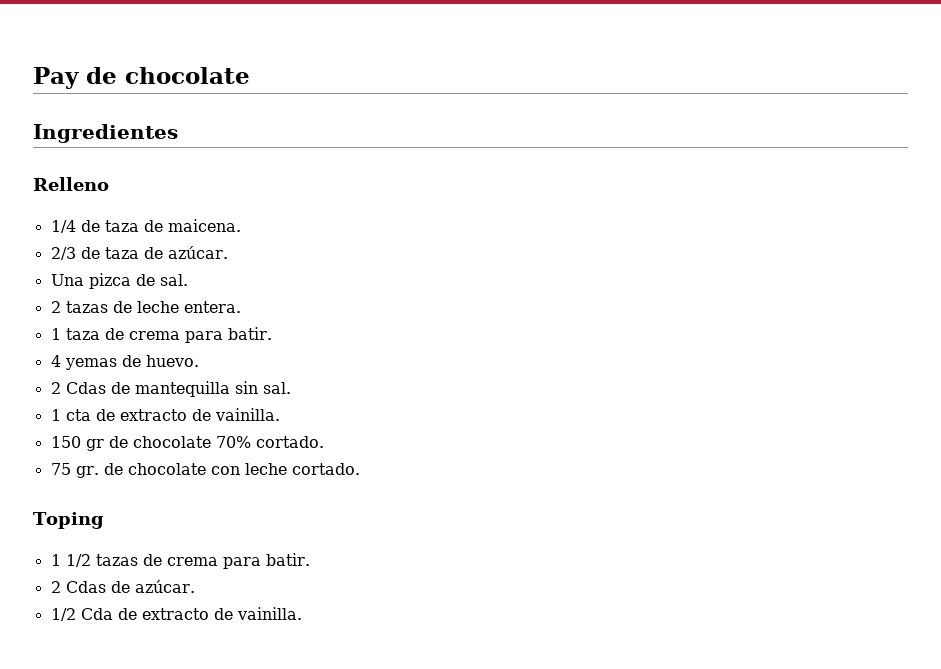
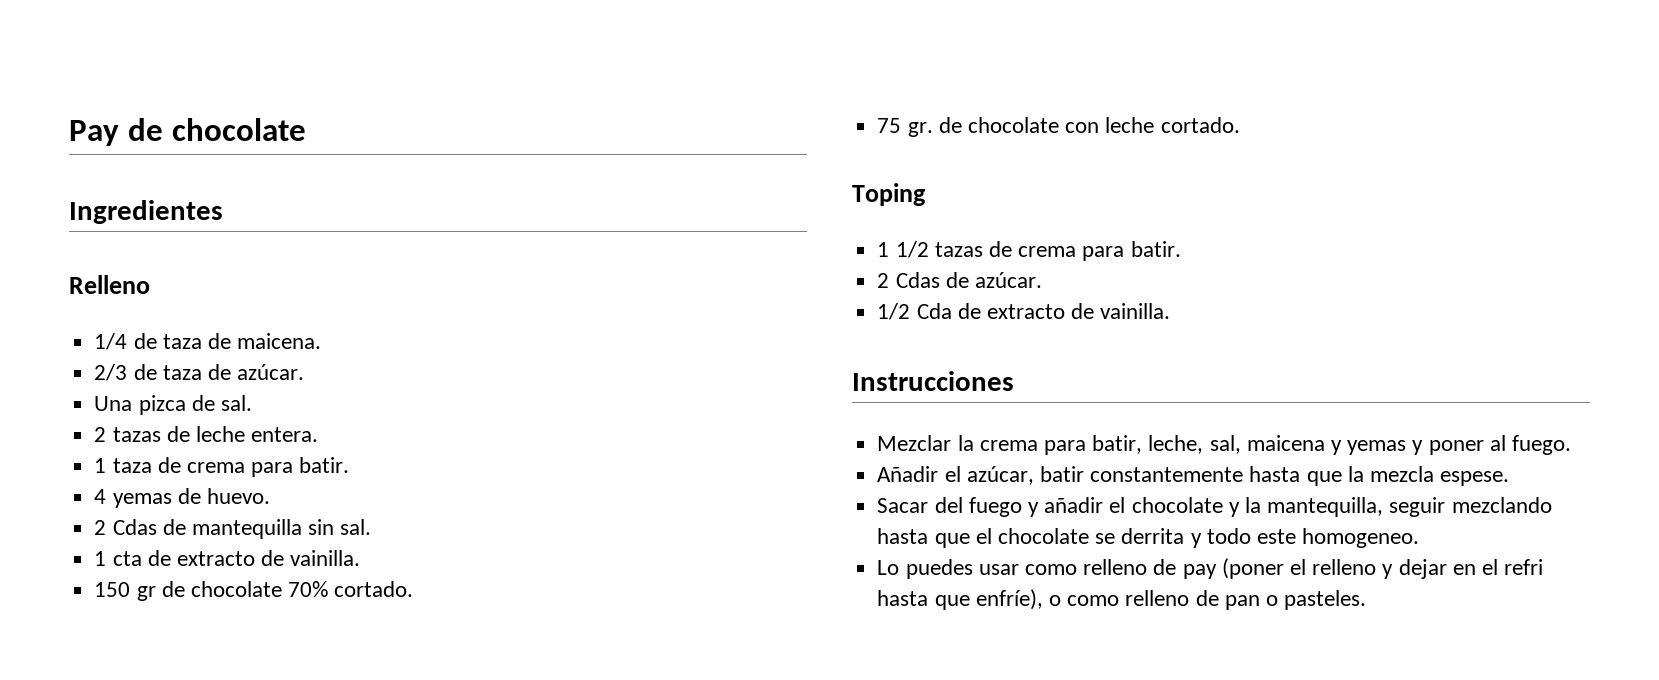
+ Instrucciones
+ Mezclar la crema para batir, leche, sal, maicena y yemas y poner al fuego.
+ Añadir el azúcar, batir constantemente hasta que la mezcla espese.
+ Sacar del fuego y añadir el chocolate y la mantequilla, seguir mezclando hasta que el chocolate se derrita y todo este homogeneo.
+ Lo puedes usar como relleno de pay (poner el relleno y dejar en el refri hasta que enfríe), o como relleno de pan o pasteles.

